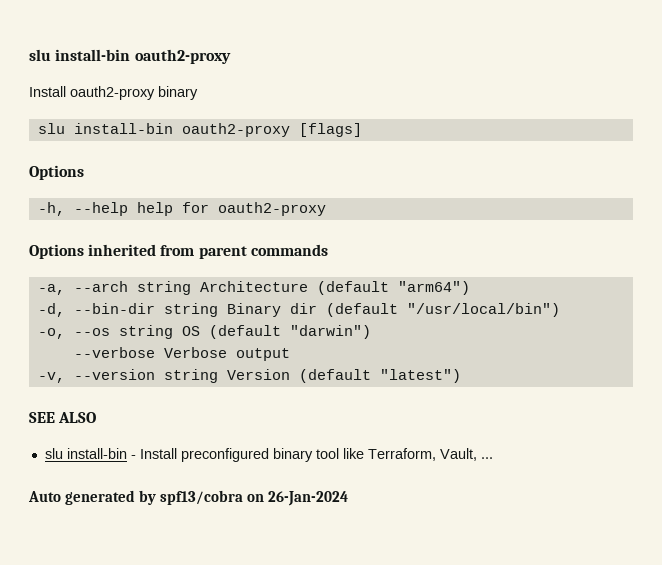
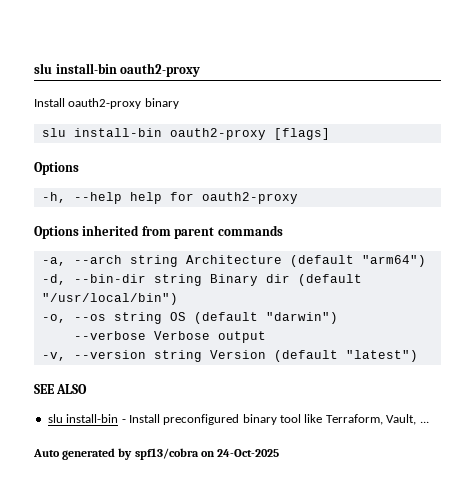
- Auto generated by spf13/cobra on 26-Jan-2024
+ Auto generated by spf13/cobra on 24-Oct-2025

